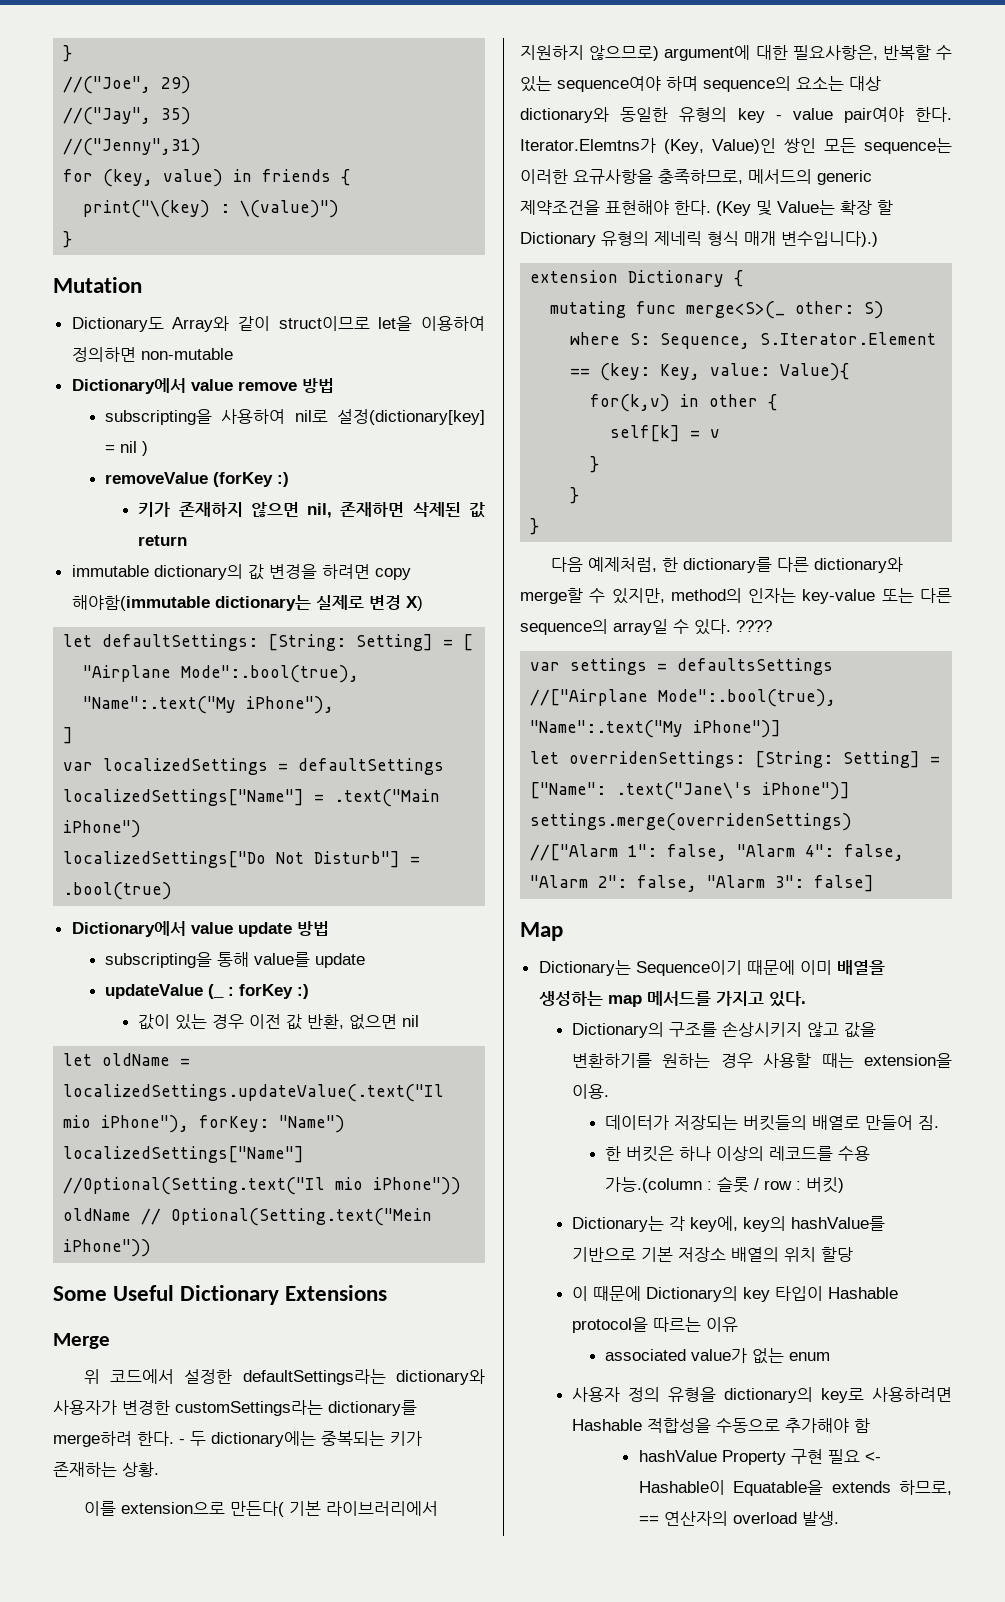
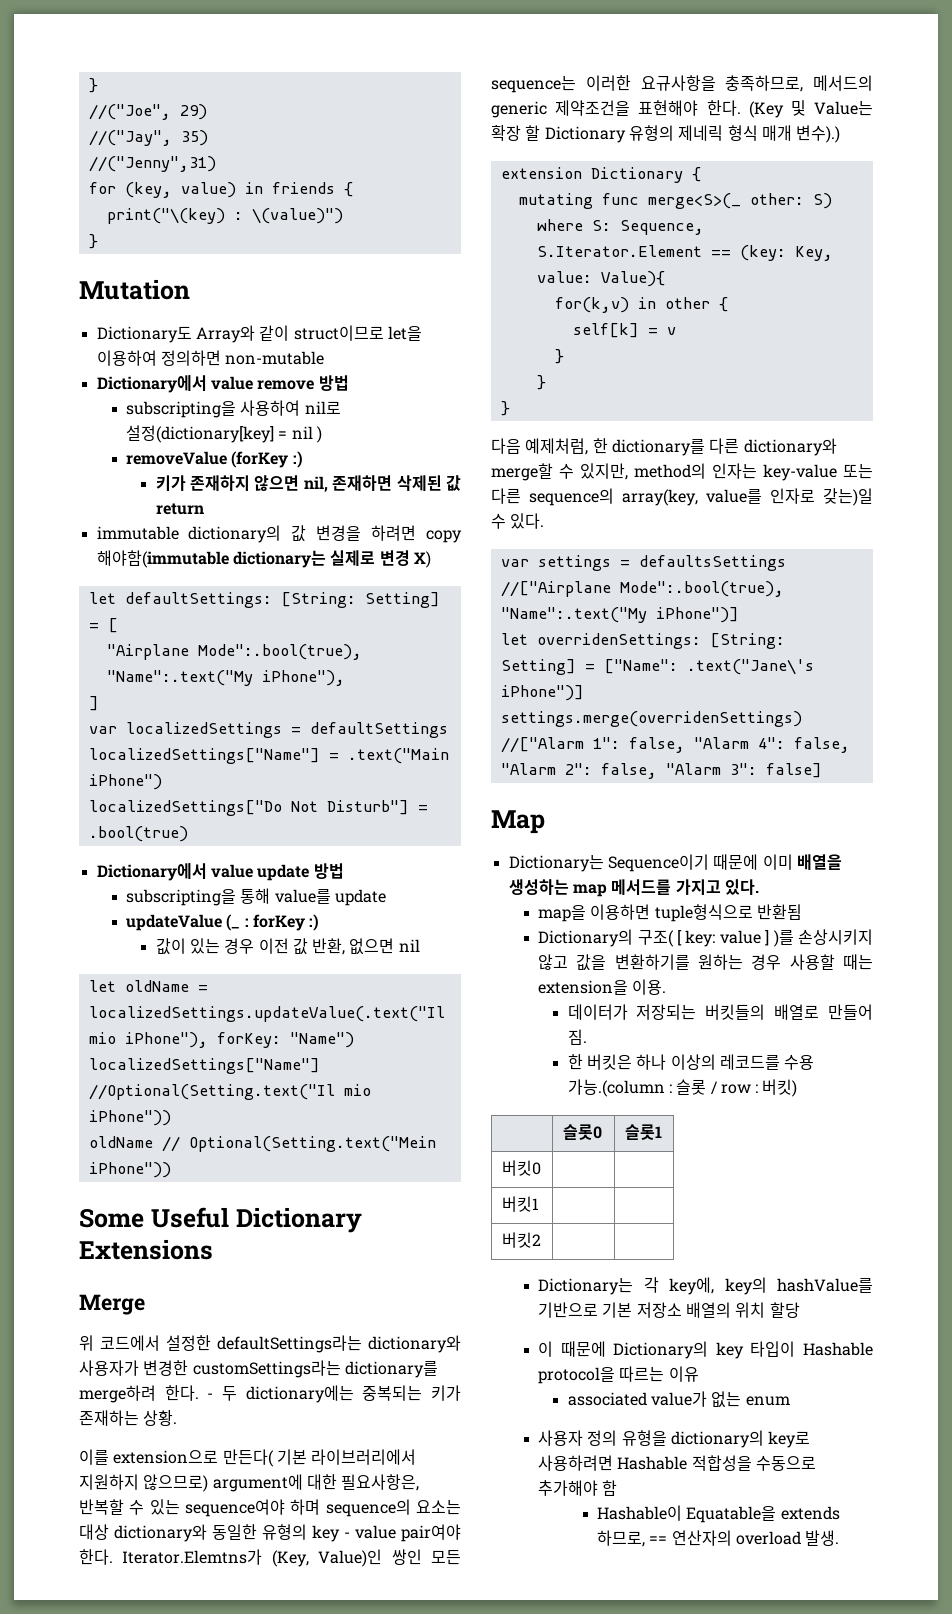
- (Key 및 Value는 확장 할 Dictionary 유형의 제네릭 형식 매개 변수입니다).)
+ (Key 및 Value는 확장 할 Dictionary 유형의 제네릭 형식 매개 변수).)
- 다음 예제처럼, 한 dictionary를 다른 dictionary와 merge할 수 있지만, method의 인자는 key-value 또는 다른 sequence의 array일 수 있다. ????
+ 다음 예제처럼, 한 dictionary를 다른 dictionary와 merge할 수 있지만, method의 인자는 key-value 또는 다른 sequence의 array(key, value를 인자로 갖는)일 수 있다.
- Dictionary의 구조를 손상시키지 않고 값을 변환하기를 원하는 경우 사용할 때는 extension을 이용.
+ map을 이용하면 tuple형식으로 반환됨
+ Dictionary의 구조( [ key: value ] )를 손상시키지 않고 값을 변환하기를 원하는 경우 사용할 때는 extension을 이용.
+ | 슬롯0 | 슬롯1
+ 버킷0 | |
+ 버킷1 | |
+ 버킷2 | |
- hashValue Property 구현 필요 <- Hashable이 Equatable을 extends 하므로, == 연산자의 overload 발생.
+ Hashable이 Equatable을 extends 하므로, == 연산자의 overload 발생.

